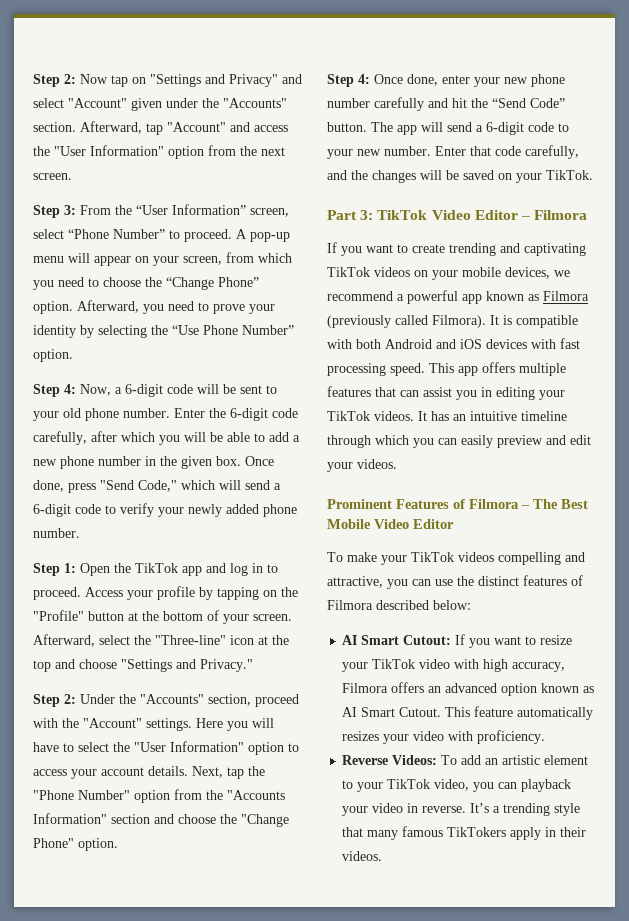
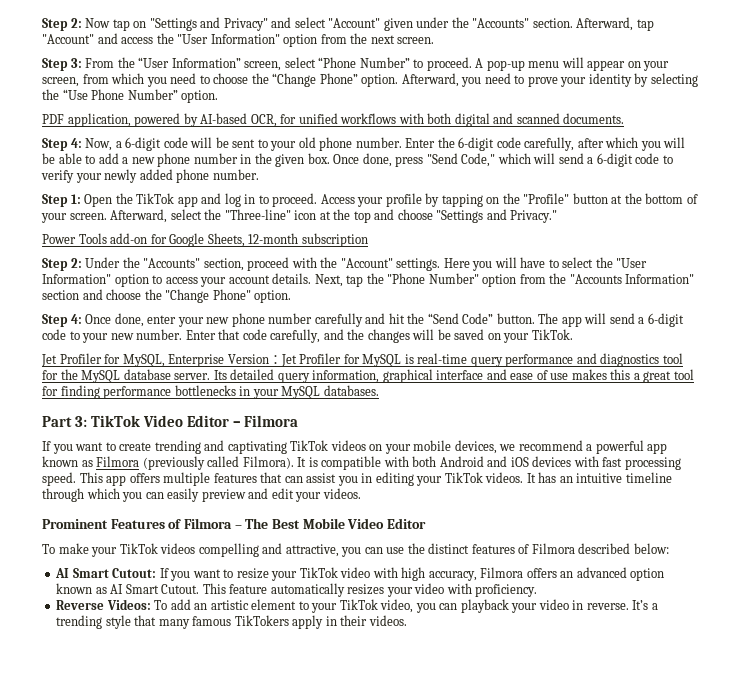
+ PDF application, powered by AI-based OCR, for unified workflows with both digital and scanned documents.
+ Power Tools add-on for Google Sheets, 12-month subscription
+ Jet Profiler for MySQL, Enterprise Version：Jet Profiler for MySQL is real-time query performance and diagnostics tool for the MySQL database server. Its detailed query information, graphical interface and ease of use makes this a great tool for finding performance bottlenecks in your MySQL databases.

